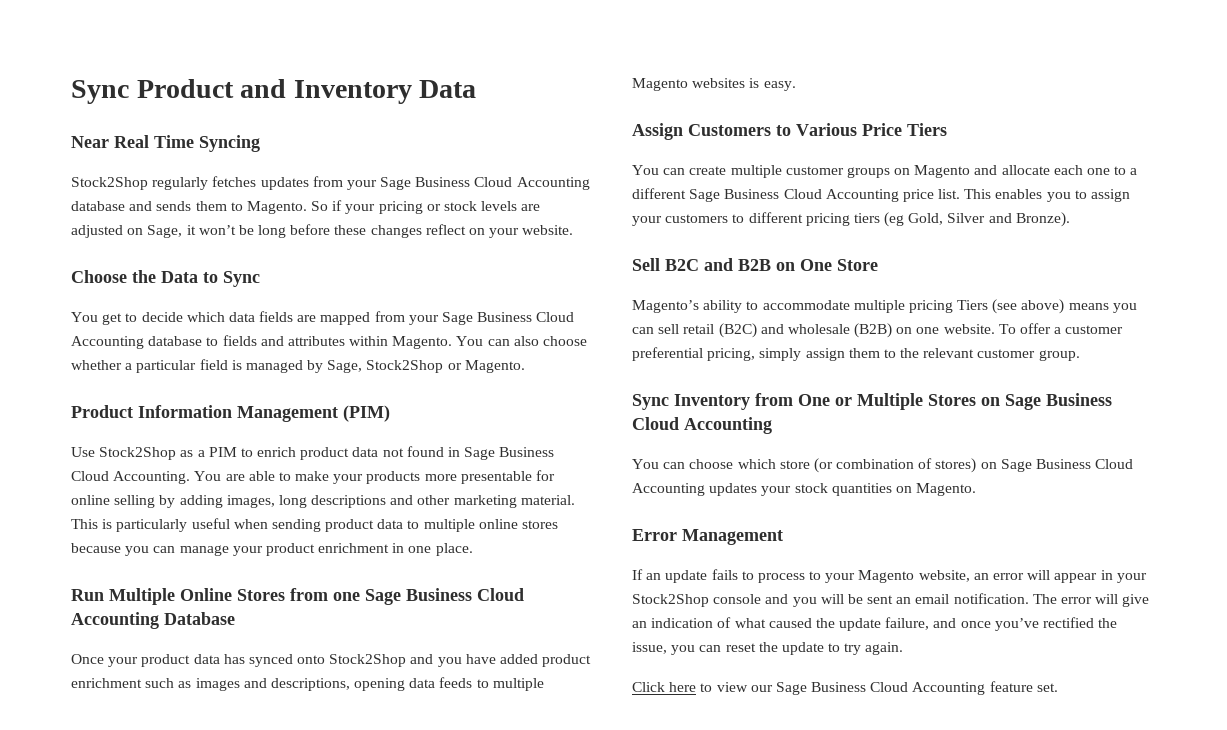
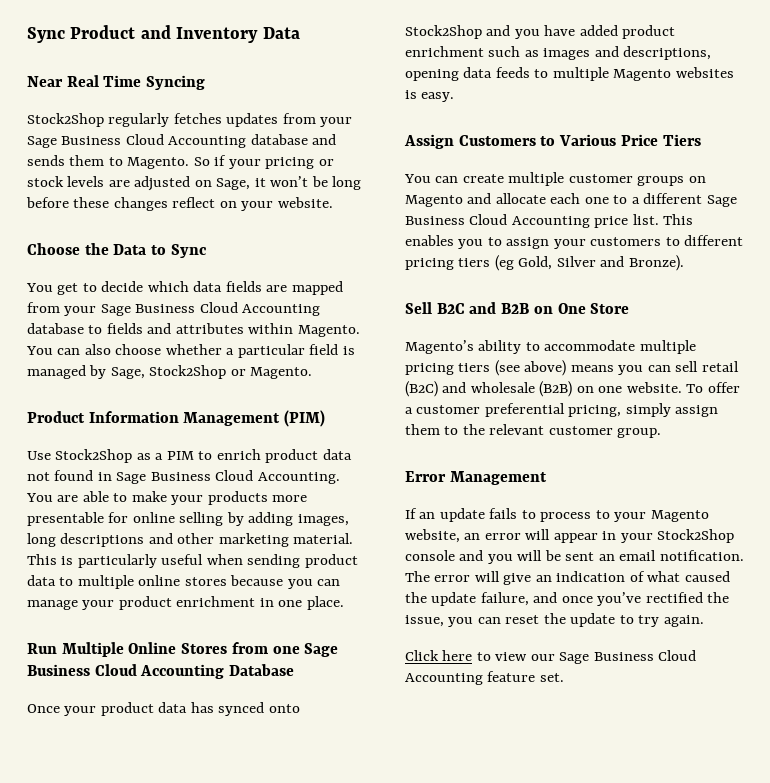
- Magento’s ability to accommodate multiple pricing Tiers (see above) means you can sell retail (B2C) and wholesale (B2B) on one website.
+ Magento’s ability to accommodate multiple pricing tiers (see above) means you can sell retail (B2C) and wholesale (B2B) on one website.
- Sync Inventory from One or Multiple Stores on Sage Business Cloud Accounting
- You can choose which store (or combination of stores) on Sage Business Cloud Accounting updates your stock quantities on Magento.

